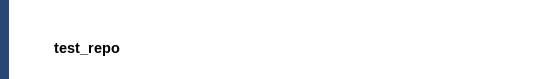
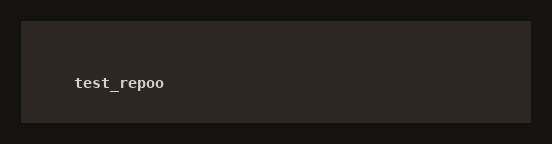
- test_repo
+ test_repoo

